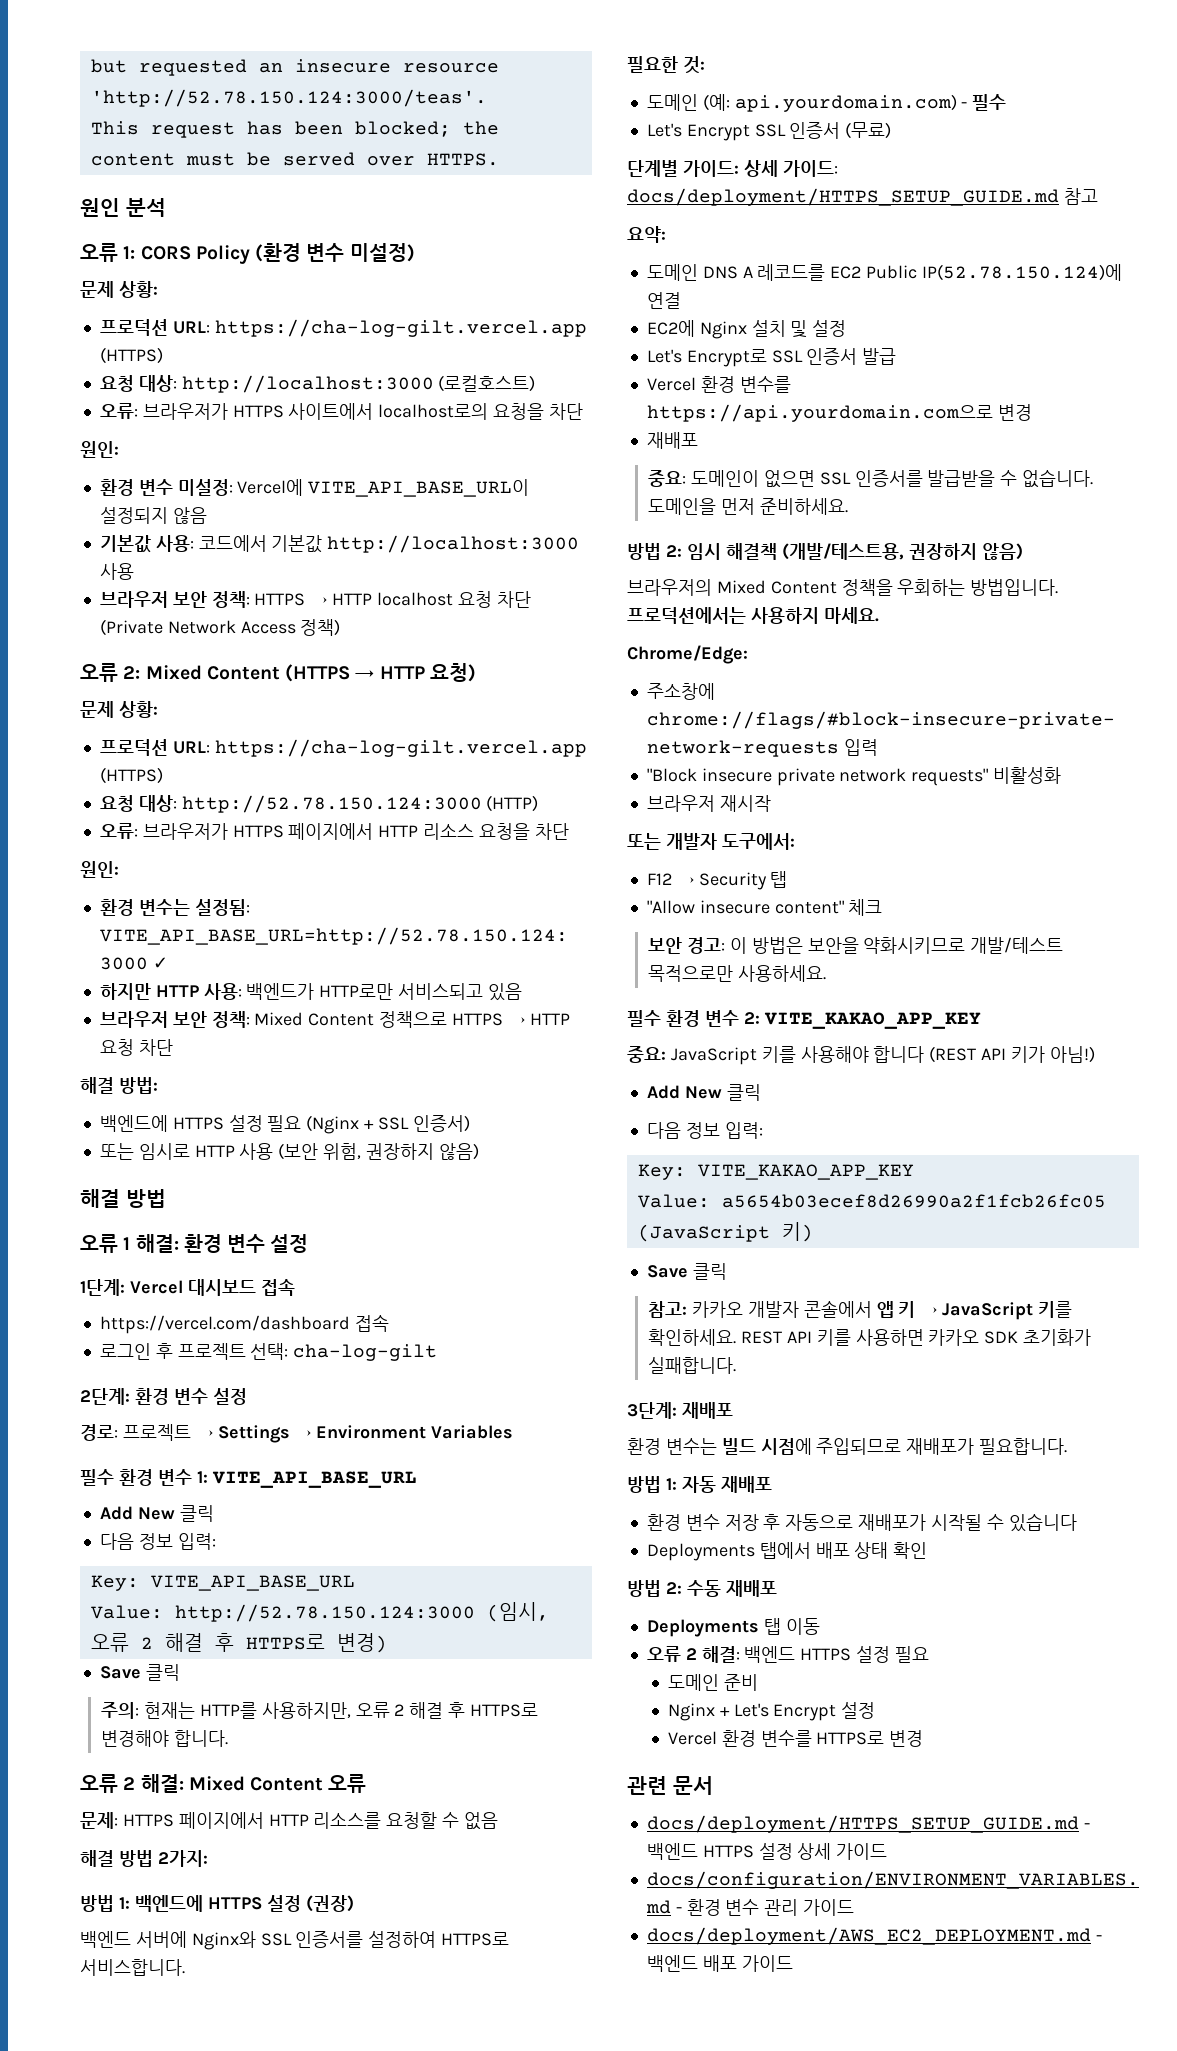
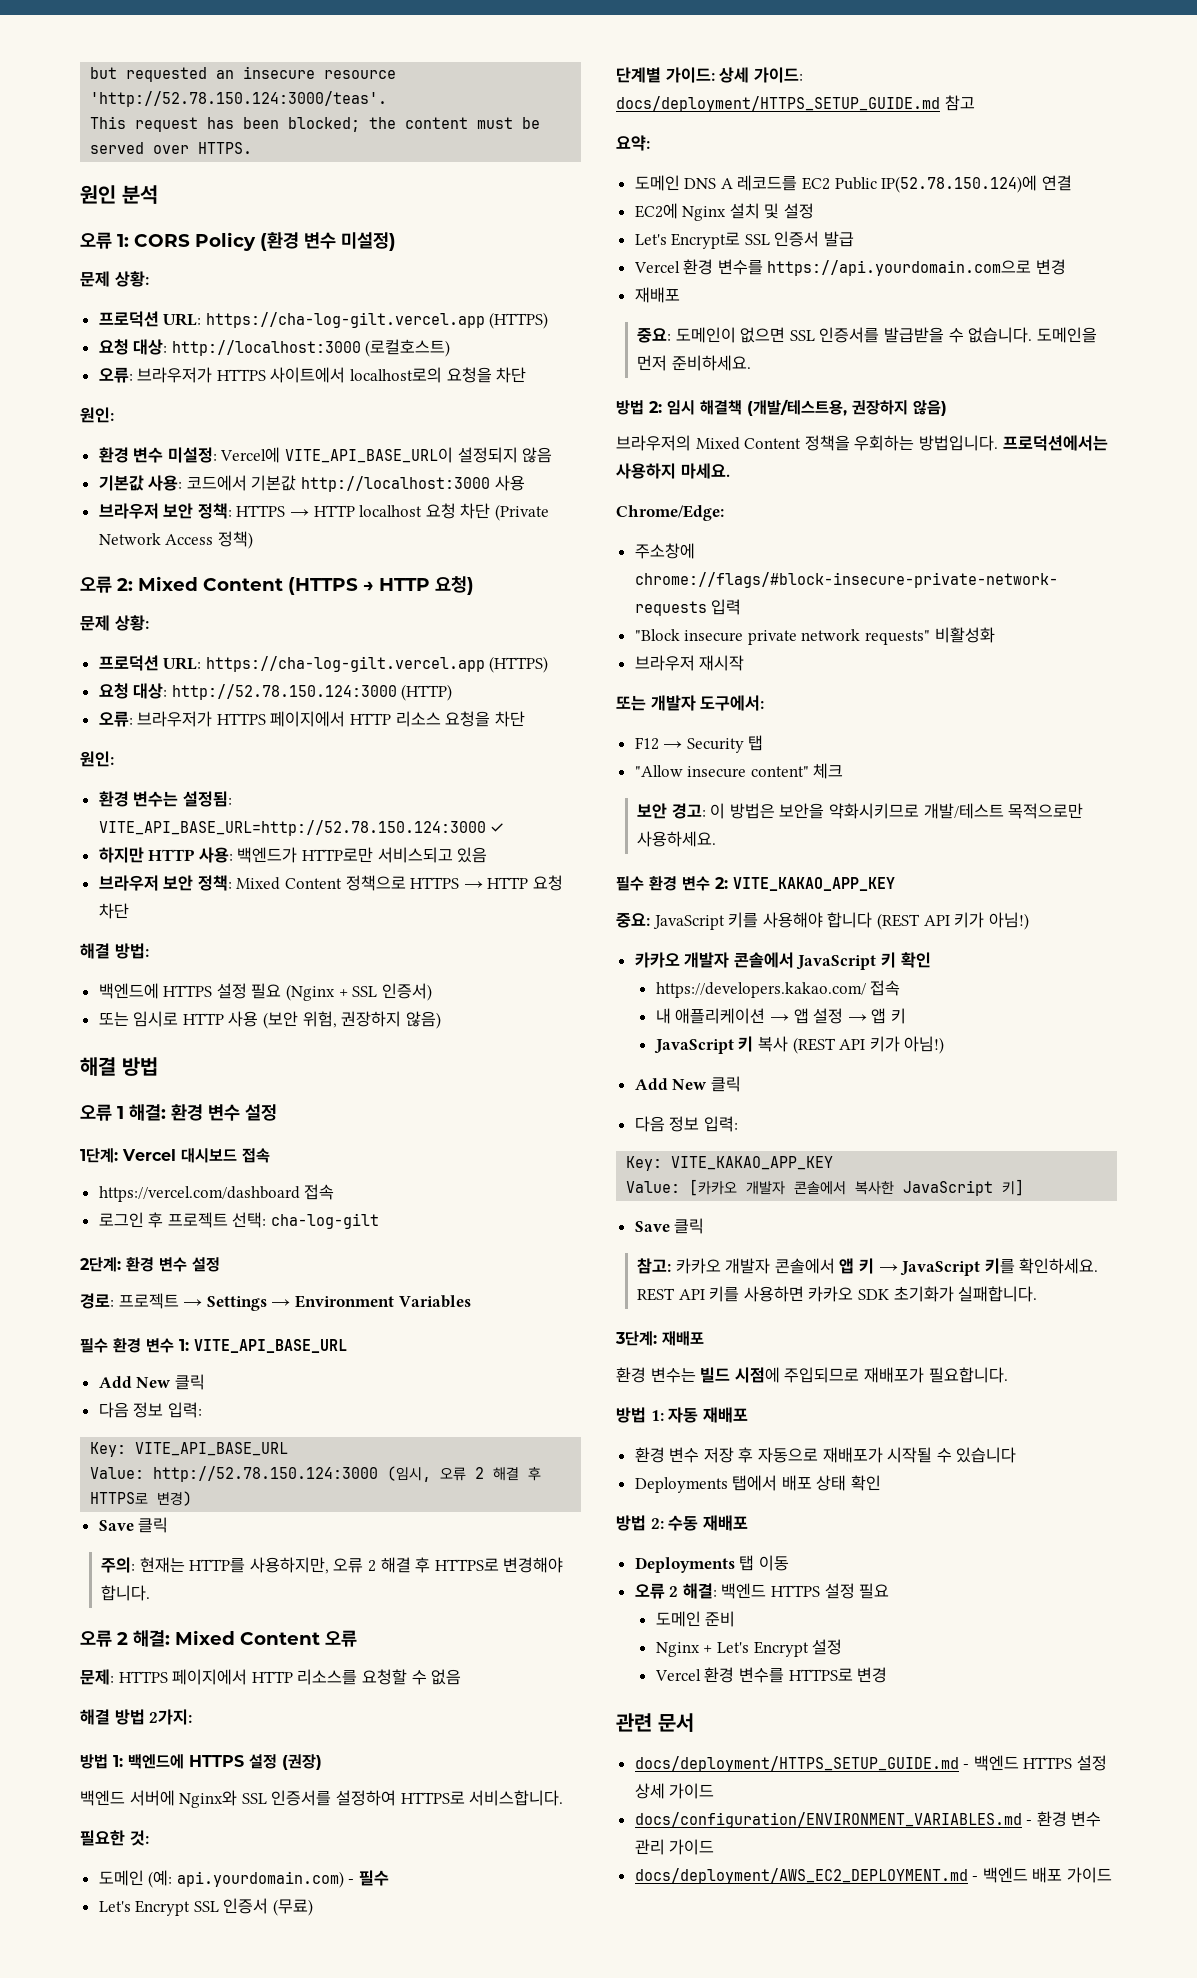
+ 카카오 개발자 콘솔에서 JavaScript 키 확인
+ https://developers.kakao.com/ 접속
+ 내 애플리케이션 → 앱 설정 → 앱 키
+ JavaScript 키 복사 (REST API 키가 아님!)
- Value: a5654b03ecef8d26990a2f1fcb26fc05 (JavaScript 키)
+ Value: [카카오 개발자 콘솔에서 복사한 JavaScript 키]

